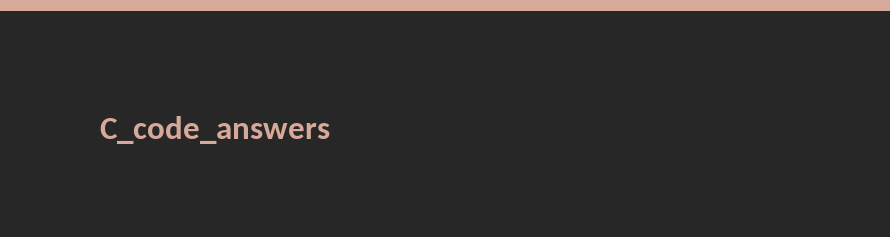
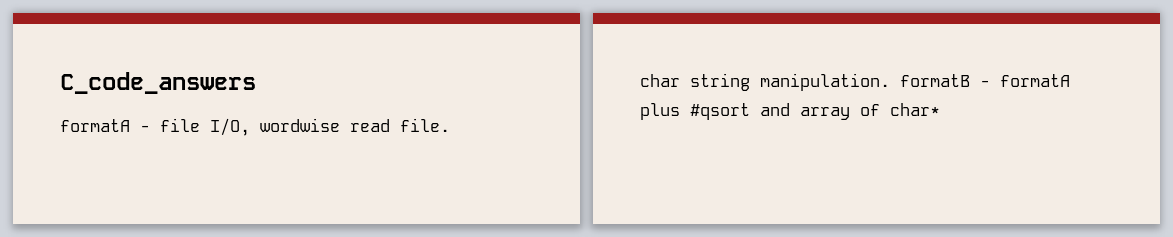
+ formatA - file I/O, wordwise read file. char string manipulation. formatB - formatA plus #qsort and array of char*

